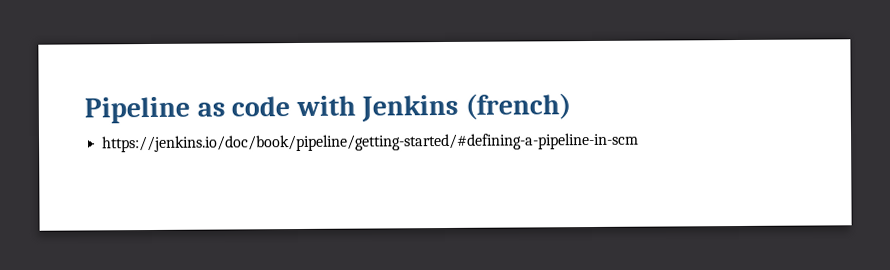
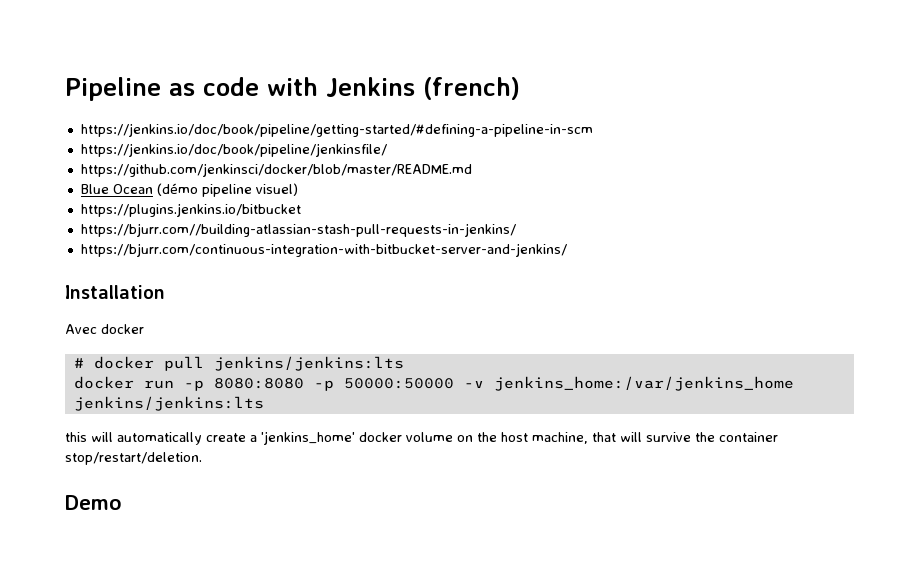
+ https://jenkins.io/doc/book/pipeline/jenkinsfile/
+ https://github.com/jenkinsci/docker/blob/master/README.md
+ Blue Ocean (démo pipeline visuel)
+ https://plugins.jenkins.io/bitbucket
+ https://bjurr.com//building-atlassian-stash-pull-requests-in-jenkins/
+ https://bjurr.com/continuous-integration-with-bitbucket-server-and-jenkins/
+ Installation
+ Avec docker
+ # docker pull jenkins/jenkins:lts
+ docker run -p 8080:8080 -p 50000:50000 -v jenkins_home:/var/jenkins_home jenkins/jenkins:lts
+ this will automatically create a 'jenkins_home' docker volume on the host machine, that will survive the container stop/restart/deletion.
+ Demo

